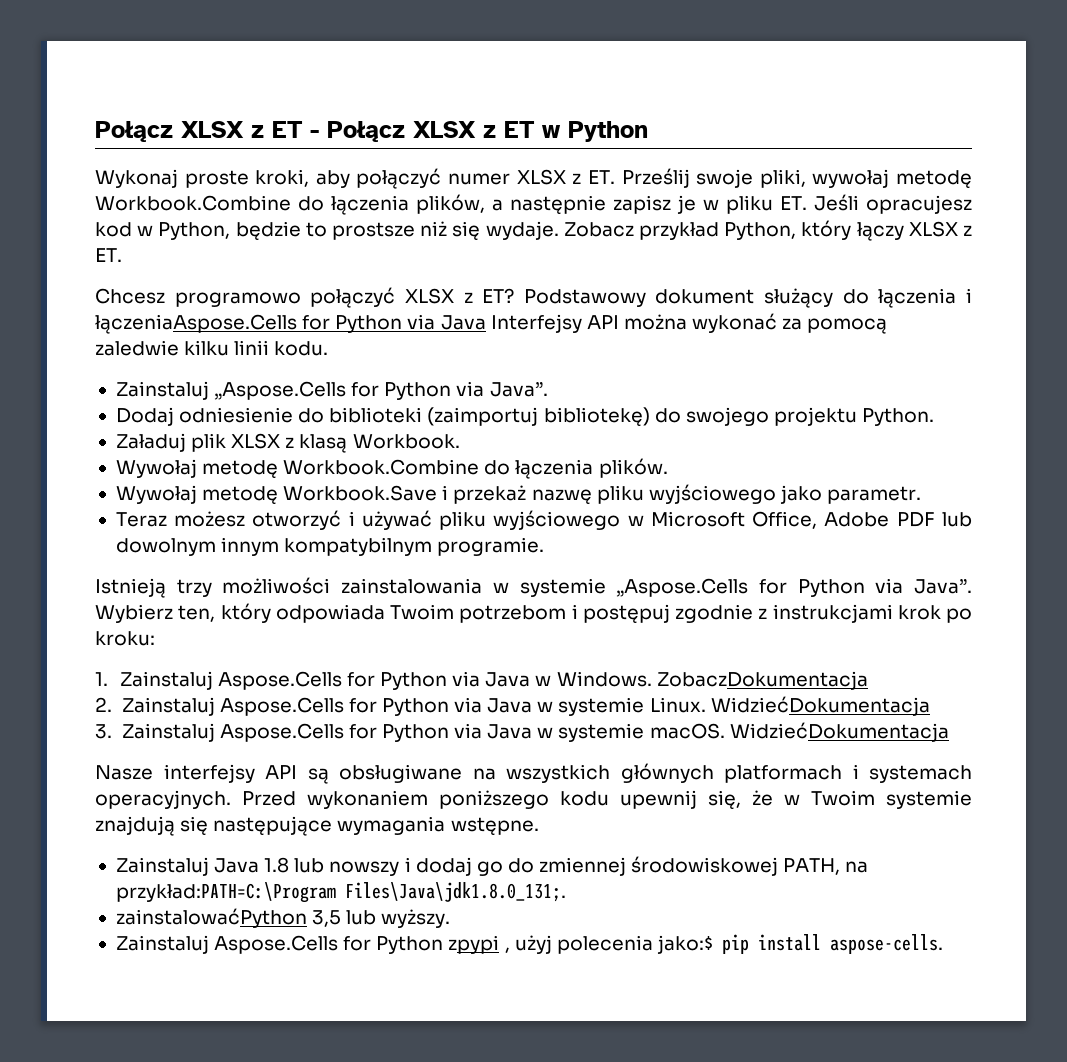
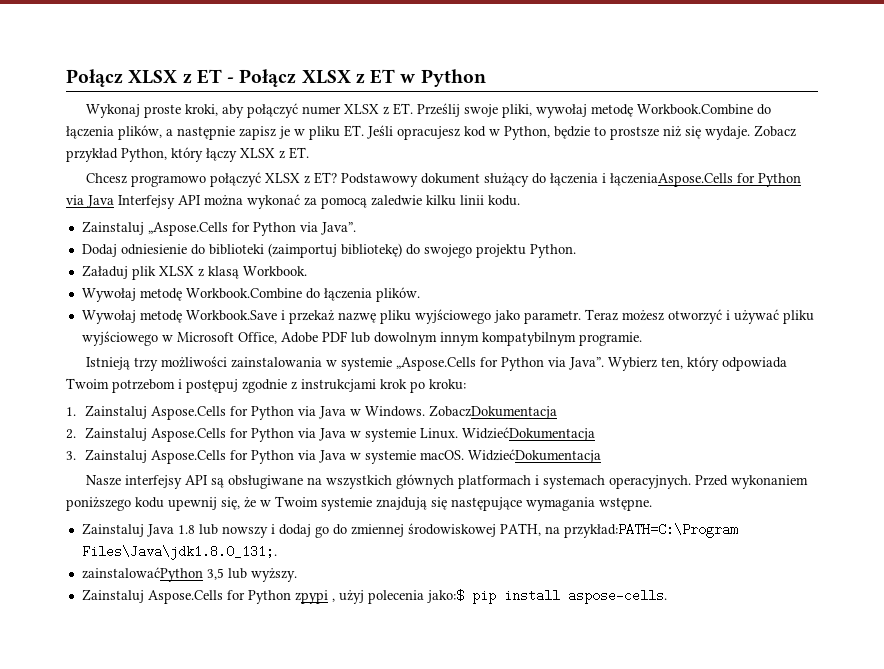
- Wywołaj metodę Workbook.Save i przekaż nazwę pliku wyjściowego jako parametr.
- Teraz możesz otworzyć i używać pliku wyjściowego w Microsoft Office, Adobe PDF lub dowolnym innym kompatybilnym programie.
+ Wywołaj metodę Workbook.Save i przekaż nazwę pliku wyjściowego jako parametr. Teraz możesz otworzyć i używać pliku wyjściowego w Microsoft Office, Adobe PDF lub dowolnym innym kompatybilnym programie.

